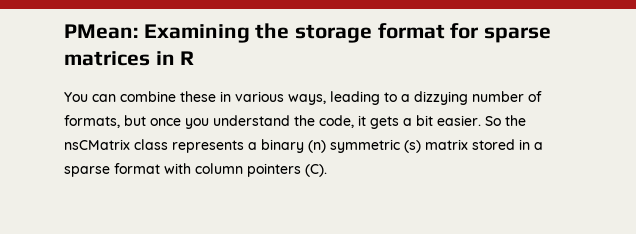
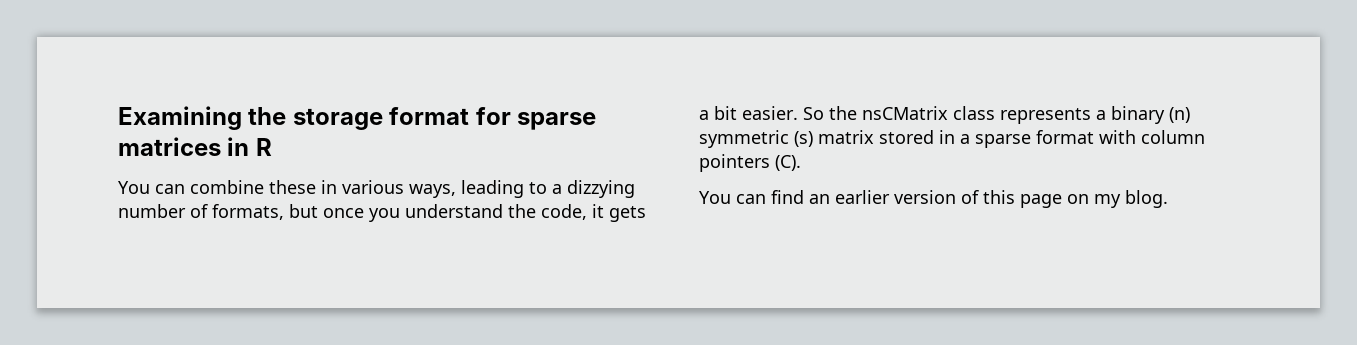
- PMean: Examining the storage format for sparse matrices in R
+ Examining the storage format for sparse matrices in R
+ You can find an earlier version of this page on my blog.

